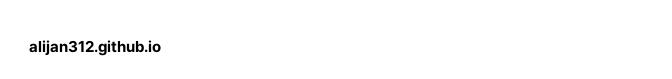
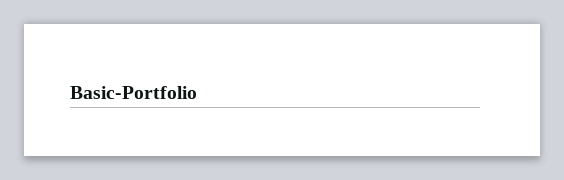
- alijan312.github.io
+ Basic-Portfolio

